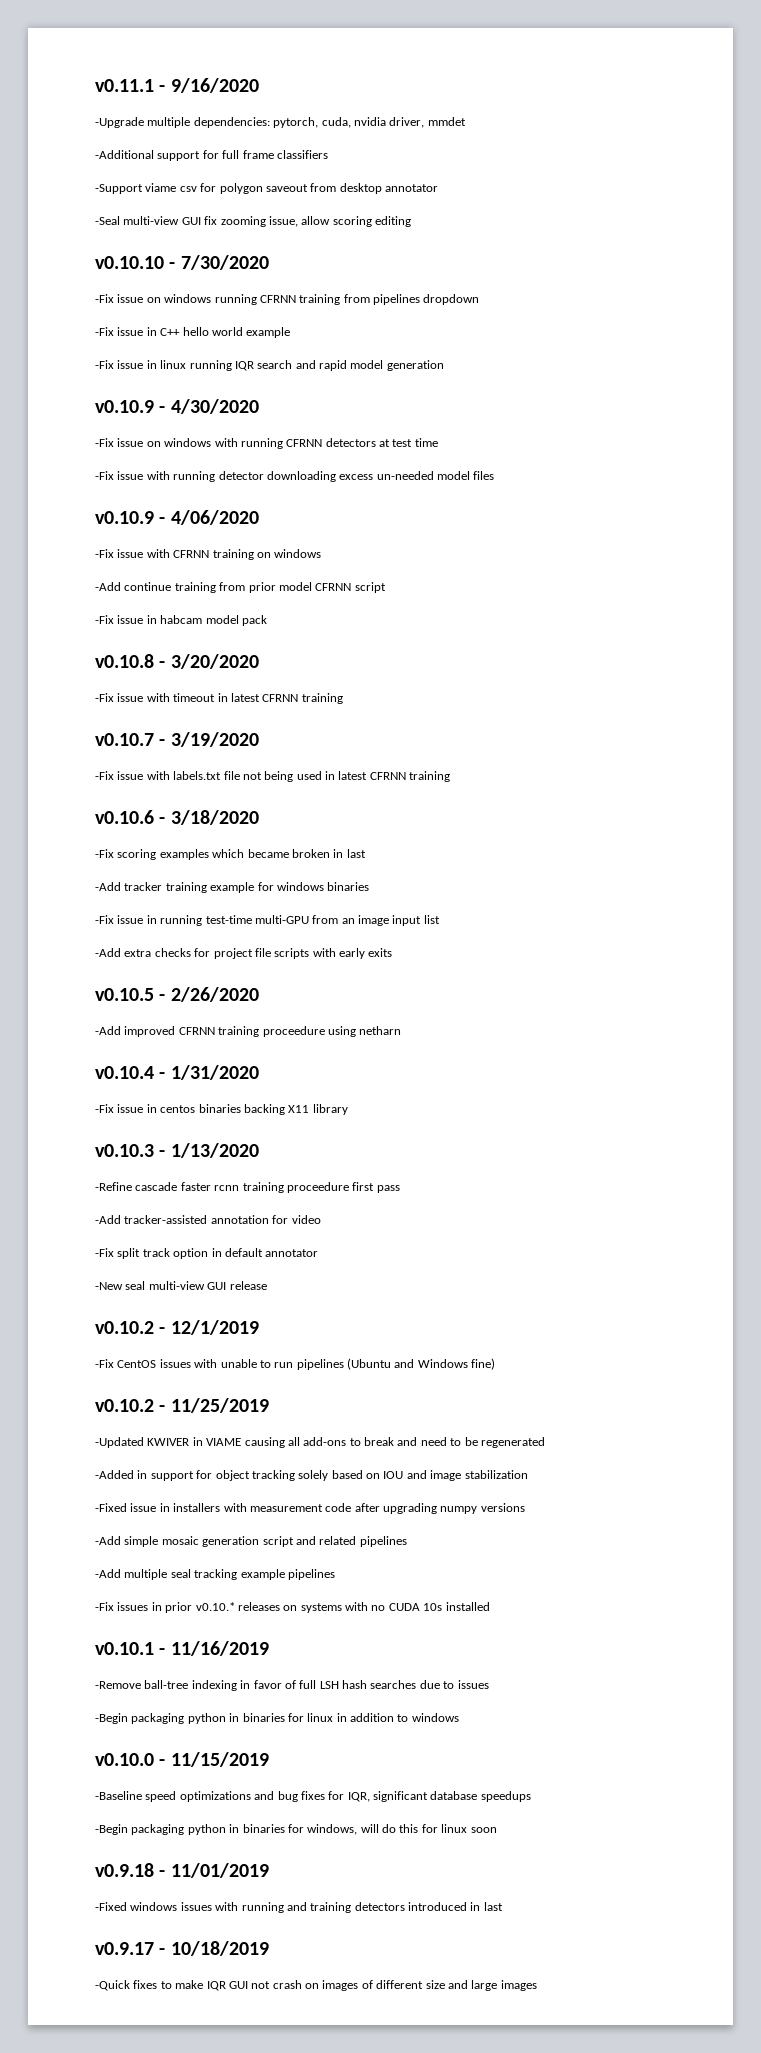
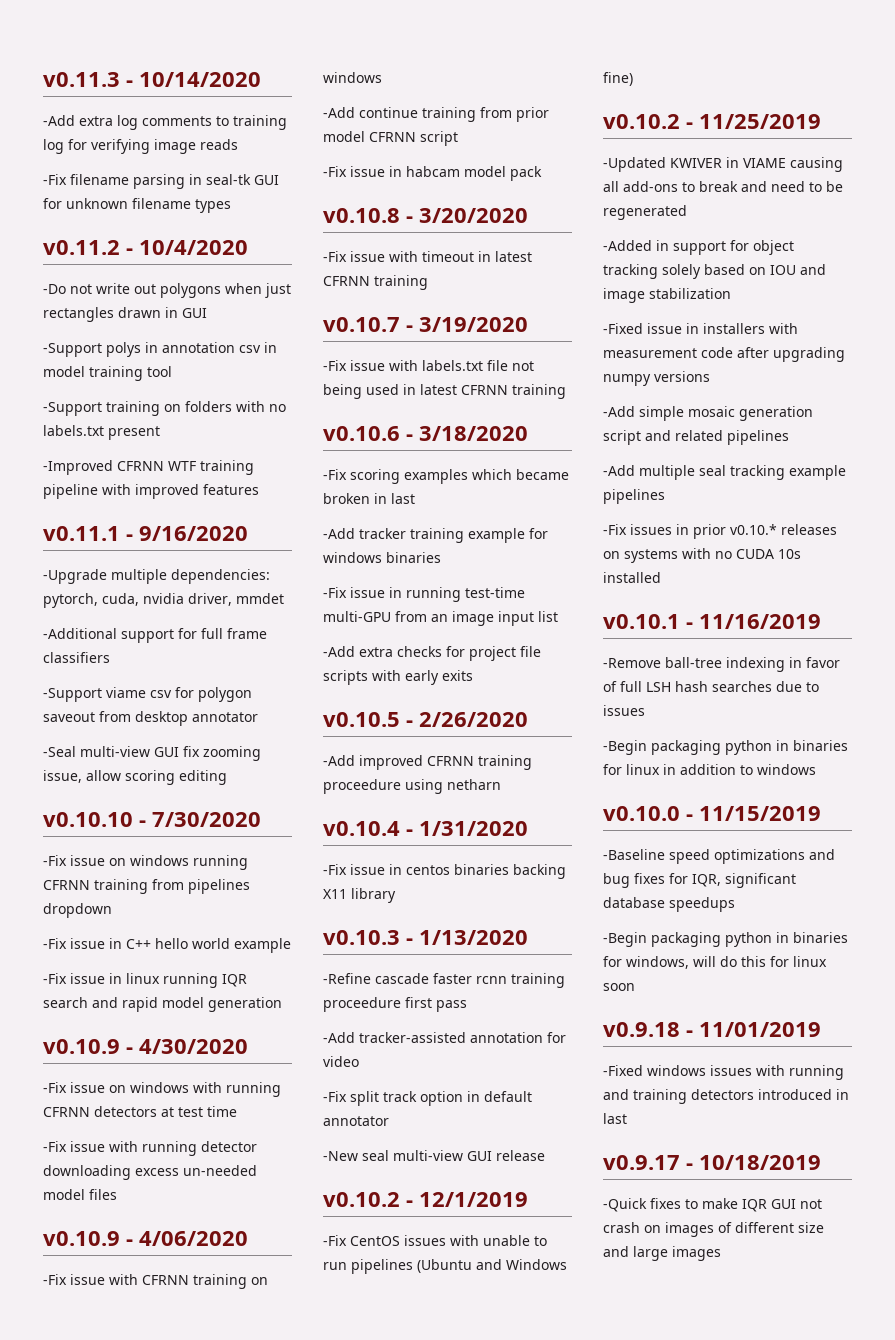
+ v0.11.3 - 10/14/2020
+ -Add extra log comments to training log for verifying image reads
+ -Fix filename parsing in seal-tk GUI for unknown filename types
+ v0.11.2 - 10/4/2020
+ -Do not write out polygons when just rectangles drawn in GUI
+ -Support polys in annotation csv in model training tool
+ -Support training on folders with no labels.txt present
+ -Improved CFRNN WTF training pipeline with improved features

